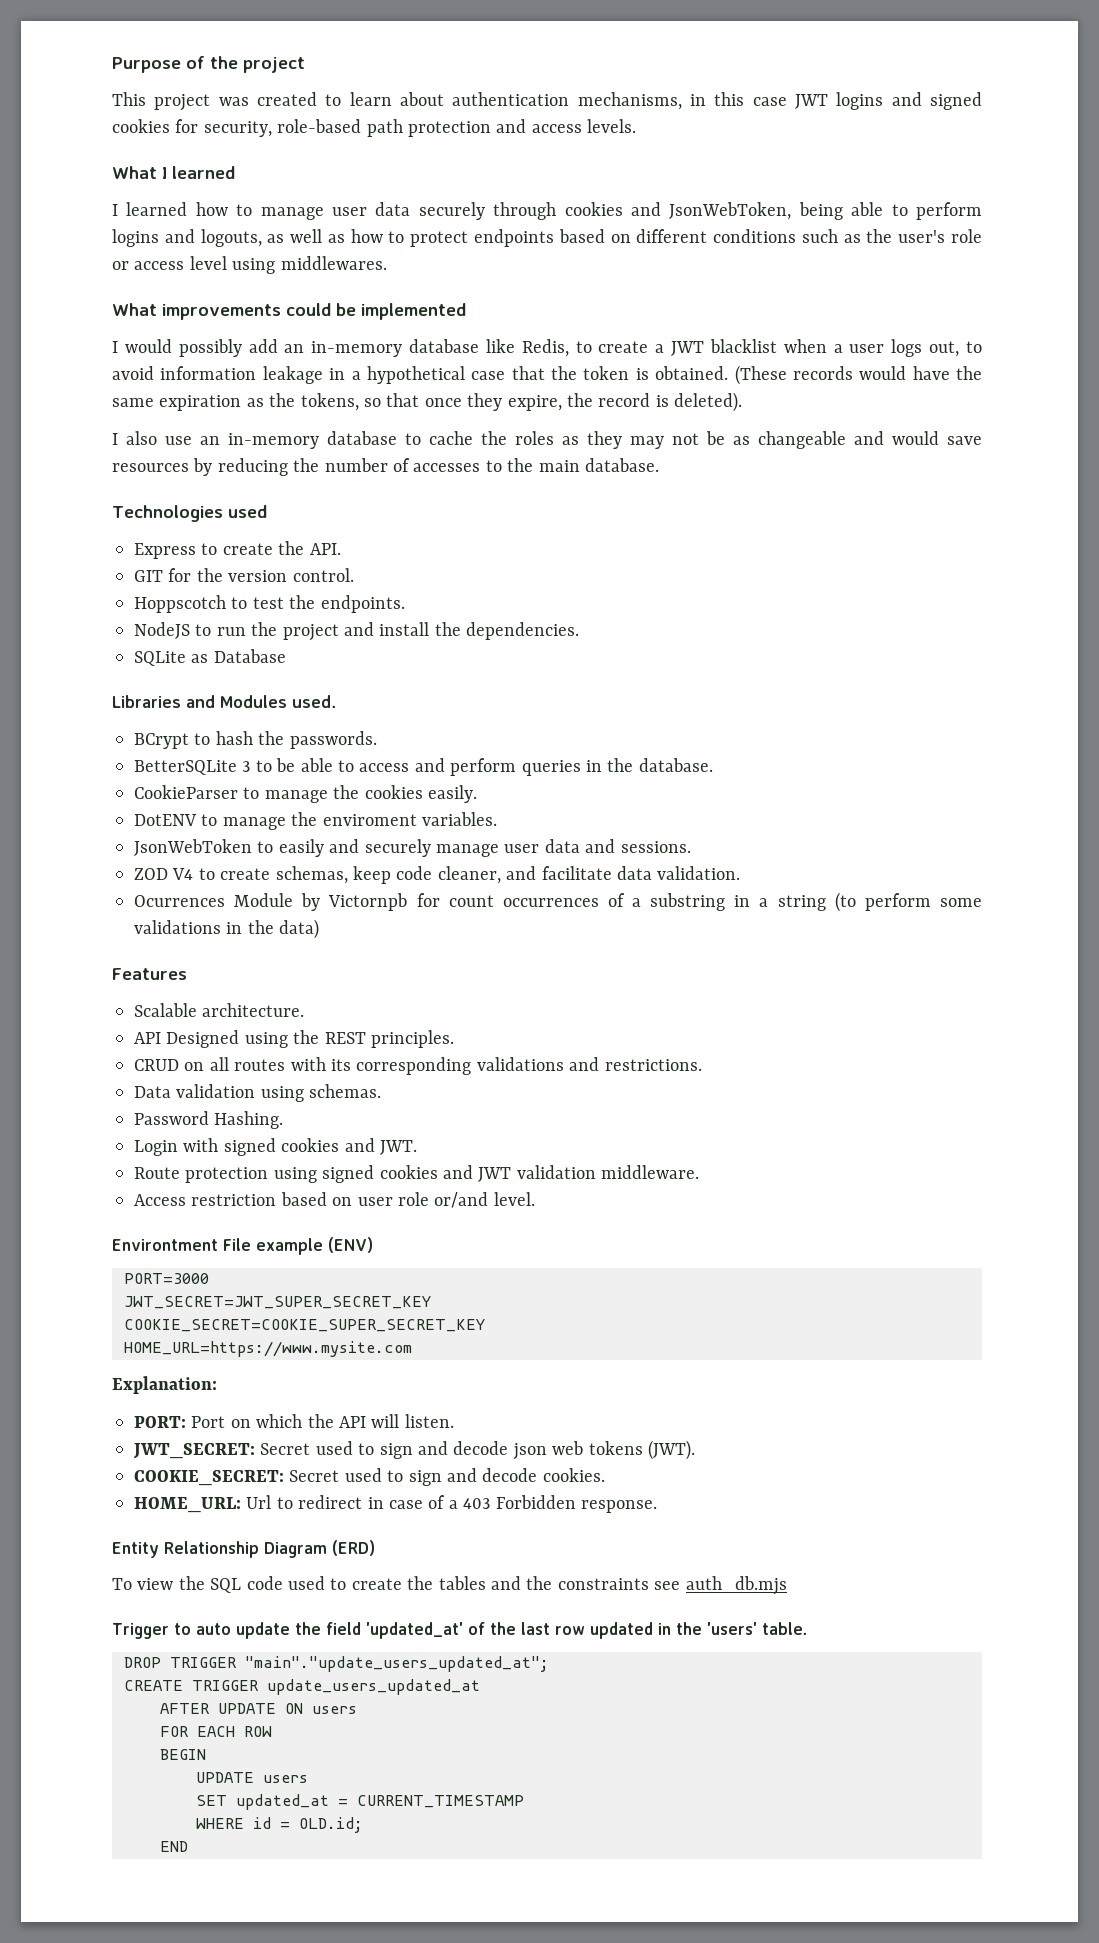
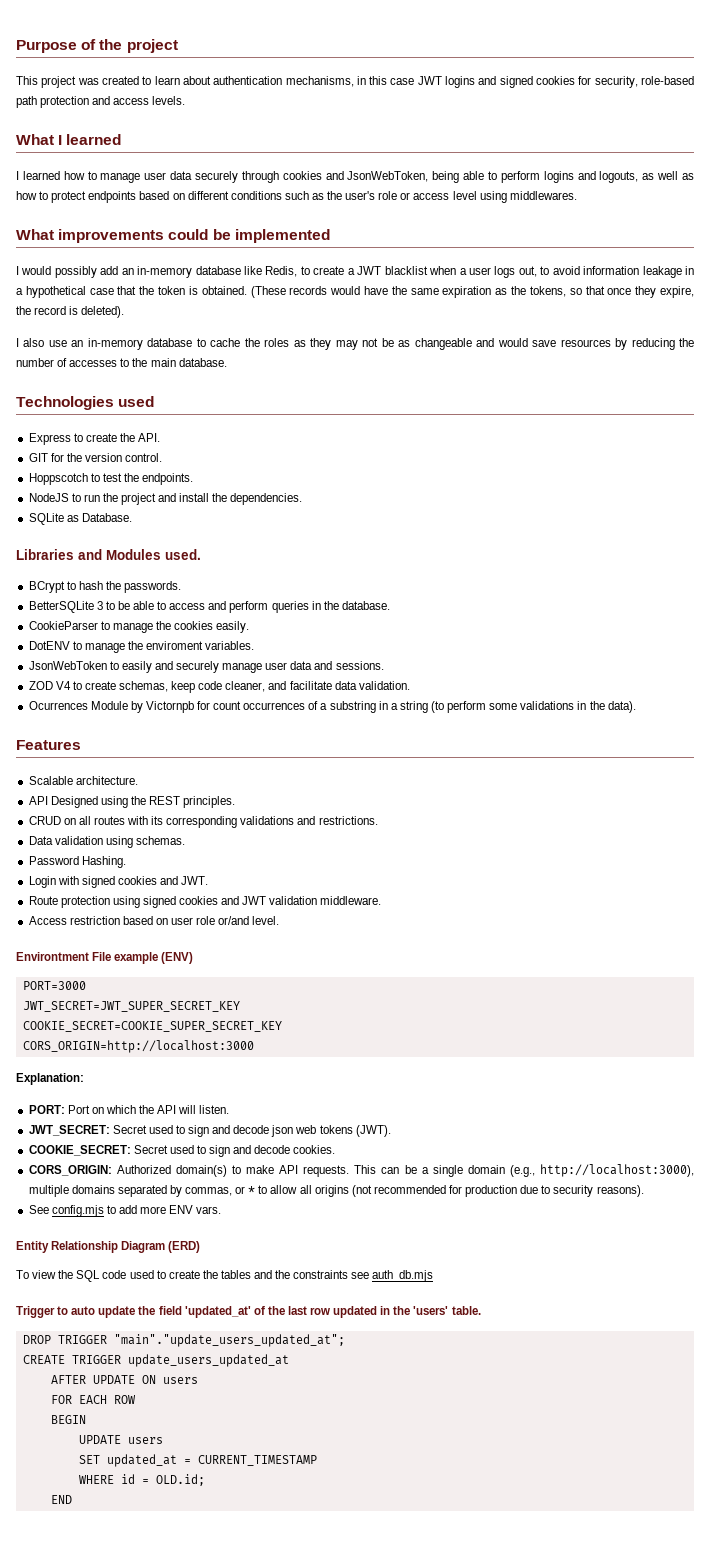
- SQLite as Database
+ SQLite as Database.
- Ocurrences Module by Victornpb for count occurrences of a substring in a string (to perform some validations in the data)
+ Ocurrences Module by Victornpb for count occurrences of a substring in a string (to perform some validations in the data).
- HOME_URL=https://www.mysite.com
+ CORS_ORIGIN=http://localhost:3000
- HOME_URL: Url to redirect in case of a 403 Forbidden response.
+ CORS_ORIGIN: Authorized domain(s) to make API requests. This can be a single domain (e.g., http://localhost:3000), multiple domains separated by commas, or * to allow all origins (not recommended for production due to security reasons).
+ See config.mjs to add more ENV vars.

